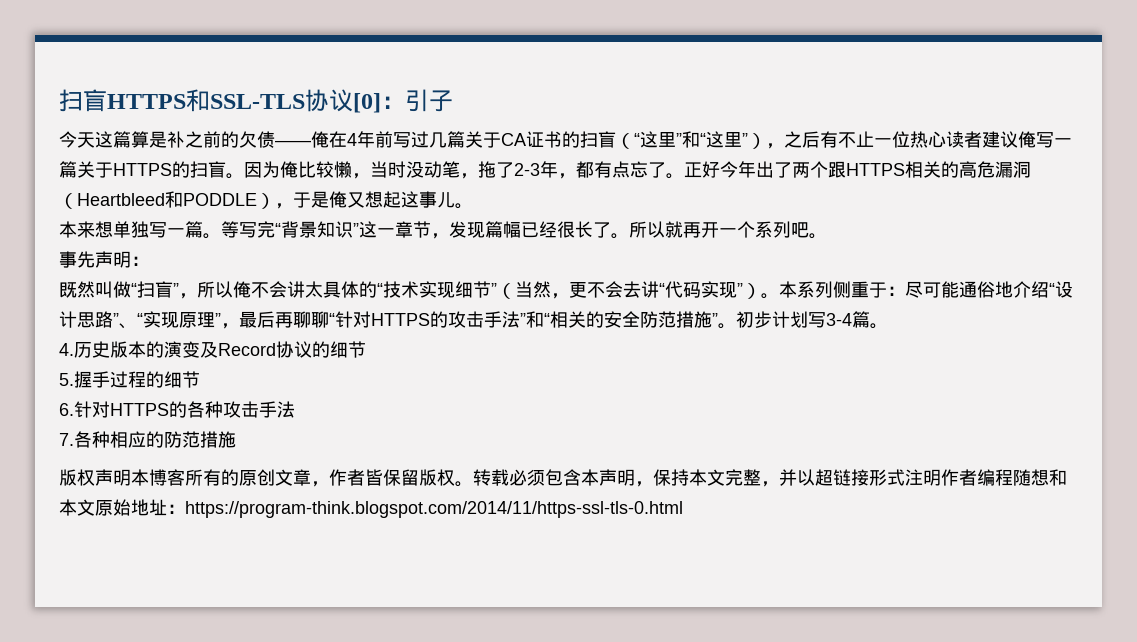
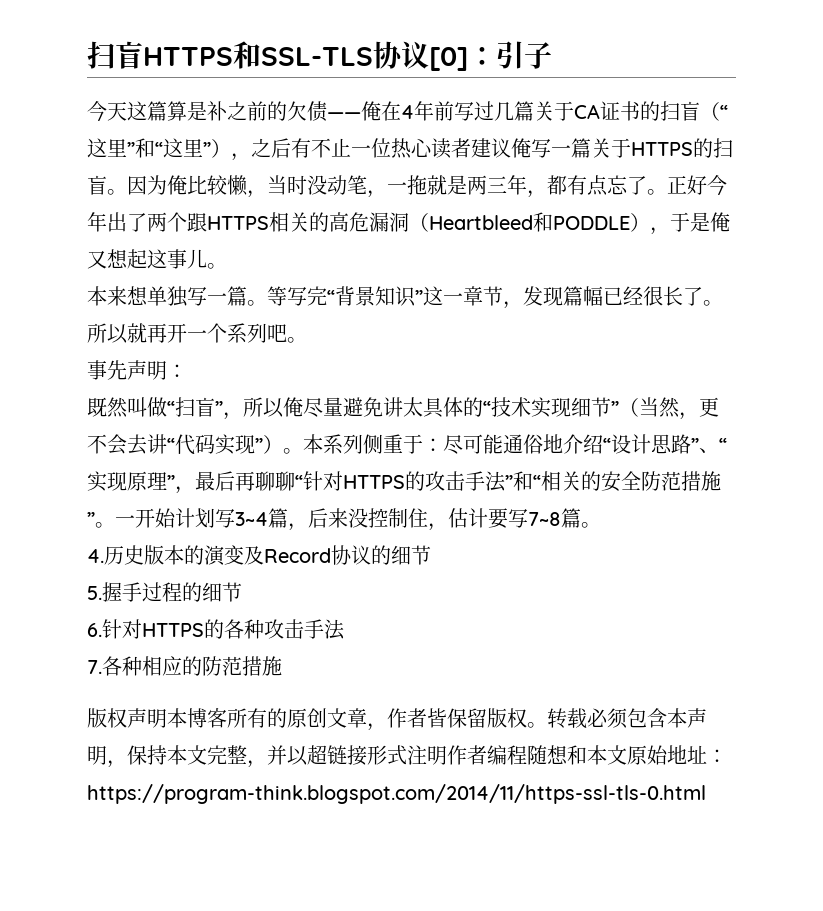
- 因为俺比较懒，当时没动笔，拖了2-3年，都有点忘了。
+ 因为俺比较懒，当时没动笔，一拖就是两三年，都有点忘了。
- 既然叫做“扫盲”，所以俺不会讲太具体的“技术实现细节”（当然，更不会去讲“代码实现”）。
+ 既然叫做“扫盲”，所以俺尽量避免讲太具体的“技术实现细节”（当然，更不会去讲“代码实现”）。
- 初步计划写3-4篇。
+ 一开始计划写3~4篇，后来没控制住，估计要写7~8篇。

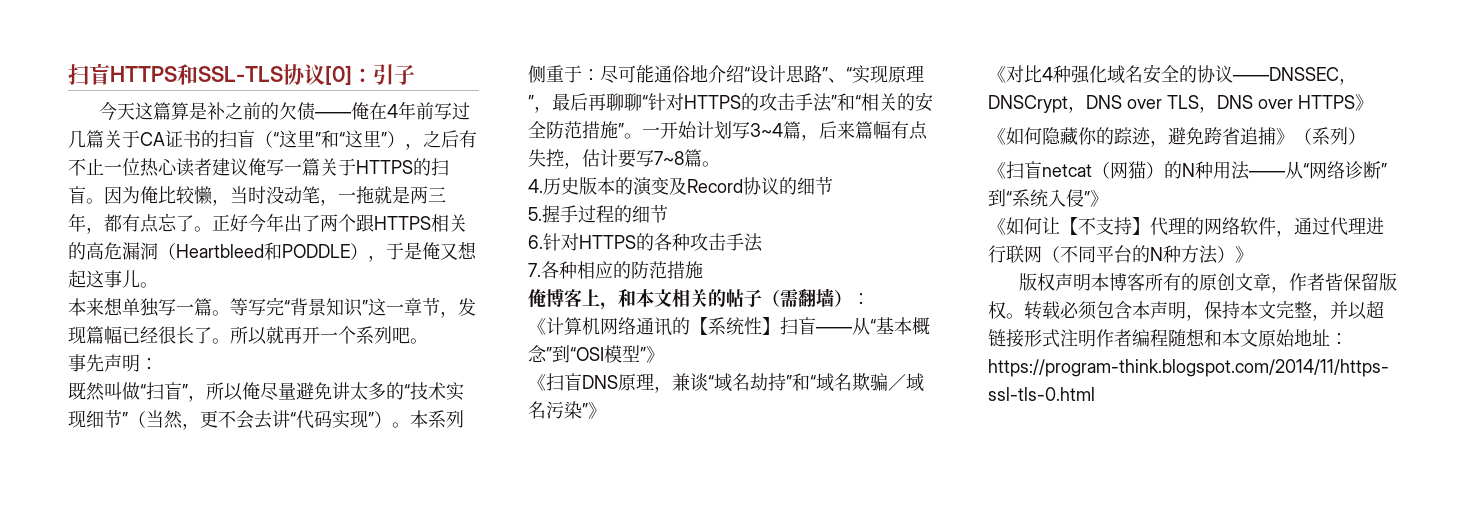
- 既然叫做“扫盲”，所以俺尽量避免讲太具体的“技术实现细节”（当然，更不会去讲“代码实现”）。
+ 既然叫做“扫盲”，所以俺尽量避免讲太多的“技术实现细节”（当然，更不会去讲“代码实现”）。
- 一开始计划写3~4篇，后来没控制住，估计要写7~8篇。
+ 一开始计划写3~4篇，后来篇幅有点失控，估计要写7~8篇。
+ 俺博客上，和本文相关的帖子（需翻墙）：
+ 《计算机网络通讯的【系统性】扫盲——从“基本概念”到“OSI模型”》
+ 《扫盲DNS原理，兼谈“域名劫持”和“域名欺骗／域名污染”》
+ 《对比4种强化域名安全的协议——DNSSEC，DNSCrypt，DNS over TLS，DNS over HTTPS》
+ 《如何隐藏你的踪迹，避免跨省追捕》（系列）
+ 《扫盲netcat（网猫）的N种用法——从“网络诊断”到“系统入侵”》
+ 《如何让【不支持】代理的网络软件，通过代理进行联网（不同平台的N种方法）》

